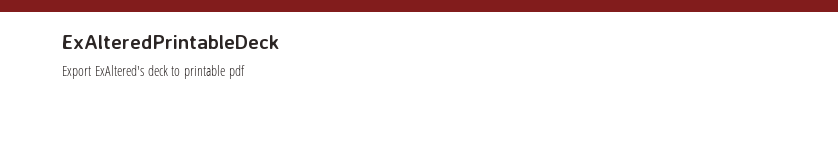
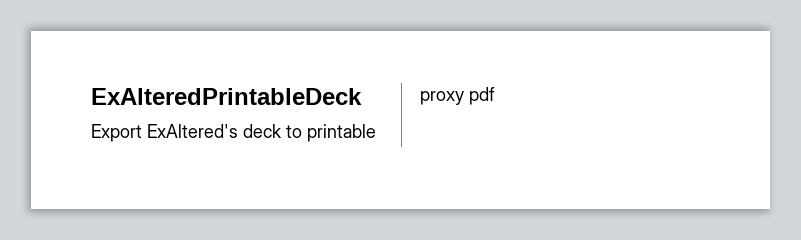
- Export ExAltered's deck to printable pdf
+ Export ExAltered's deck to printable proxy pdf

